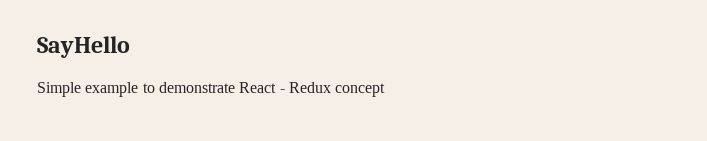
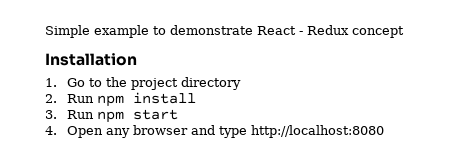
- SayHello
+ Installation
+ 1. Go to the project directory
+ 2. Run npm install
+ 3. Run npm start
+ 4. Open any browser and type http://localhost:8080

